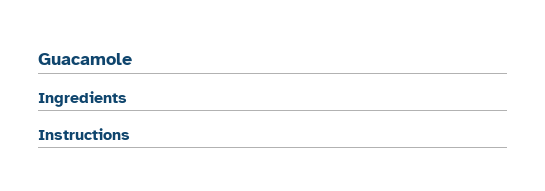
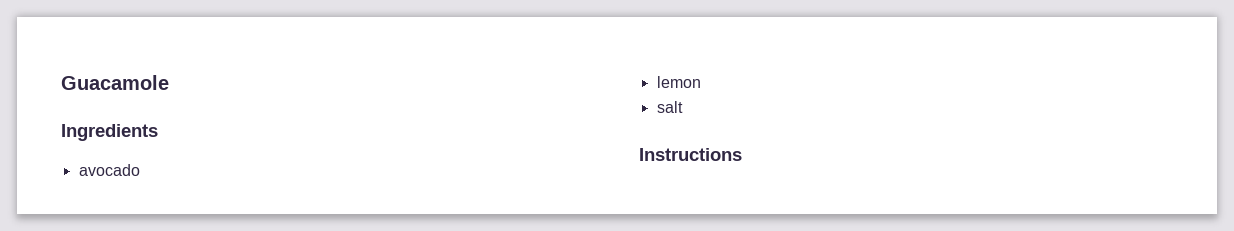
+ avocado
+ lemon
+ salt

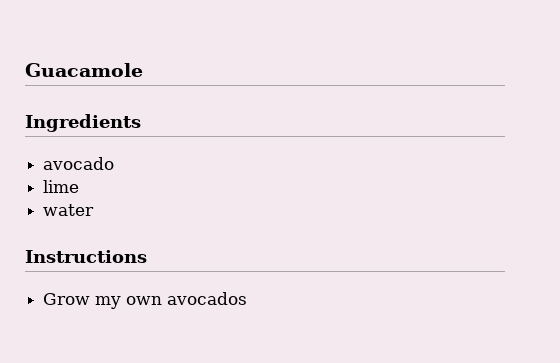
- lemon
- salt
+ lime
+ water
+ Grow my own avocados

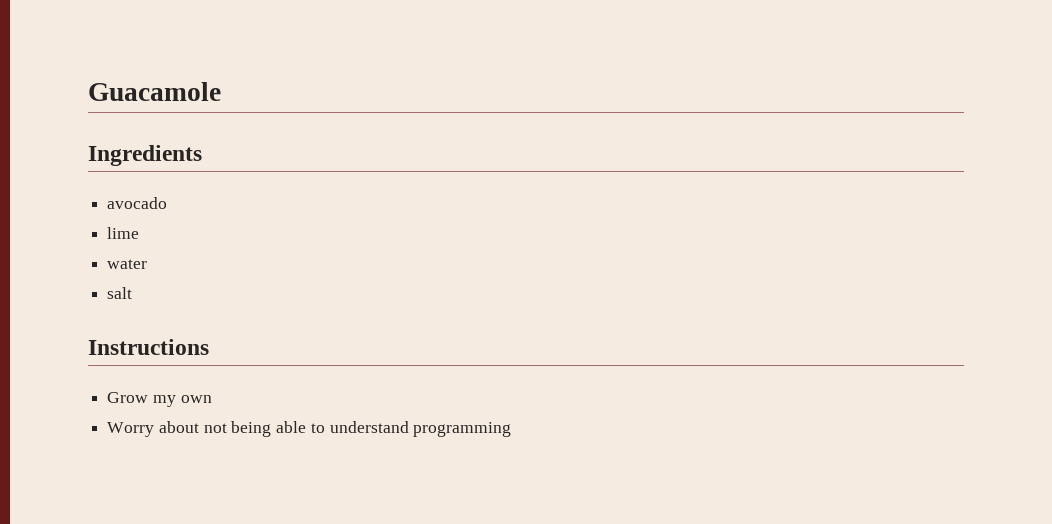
+ salt
- Grow my own avocados
+ Grow my own
+ Worry about not being able to understand programming

